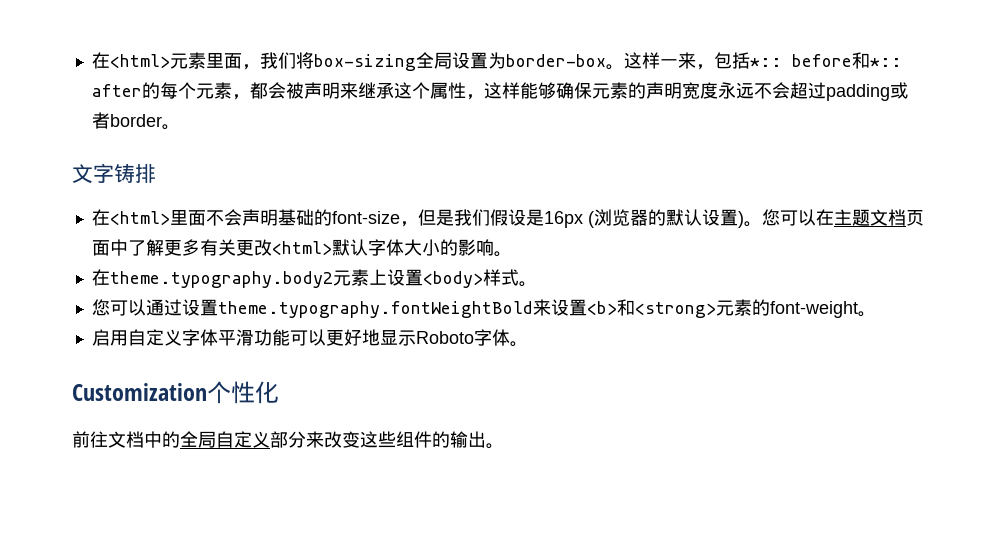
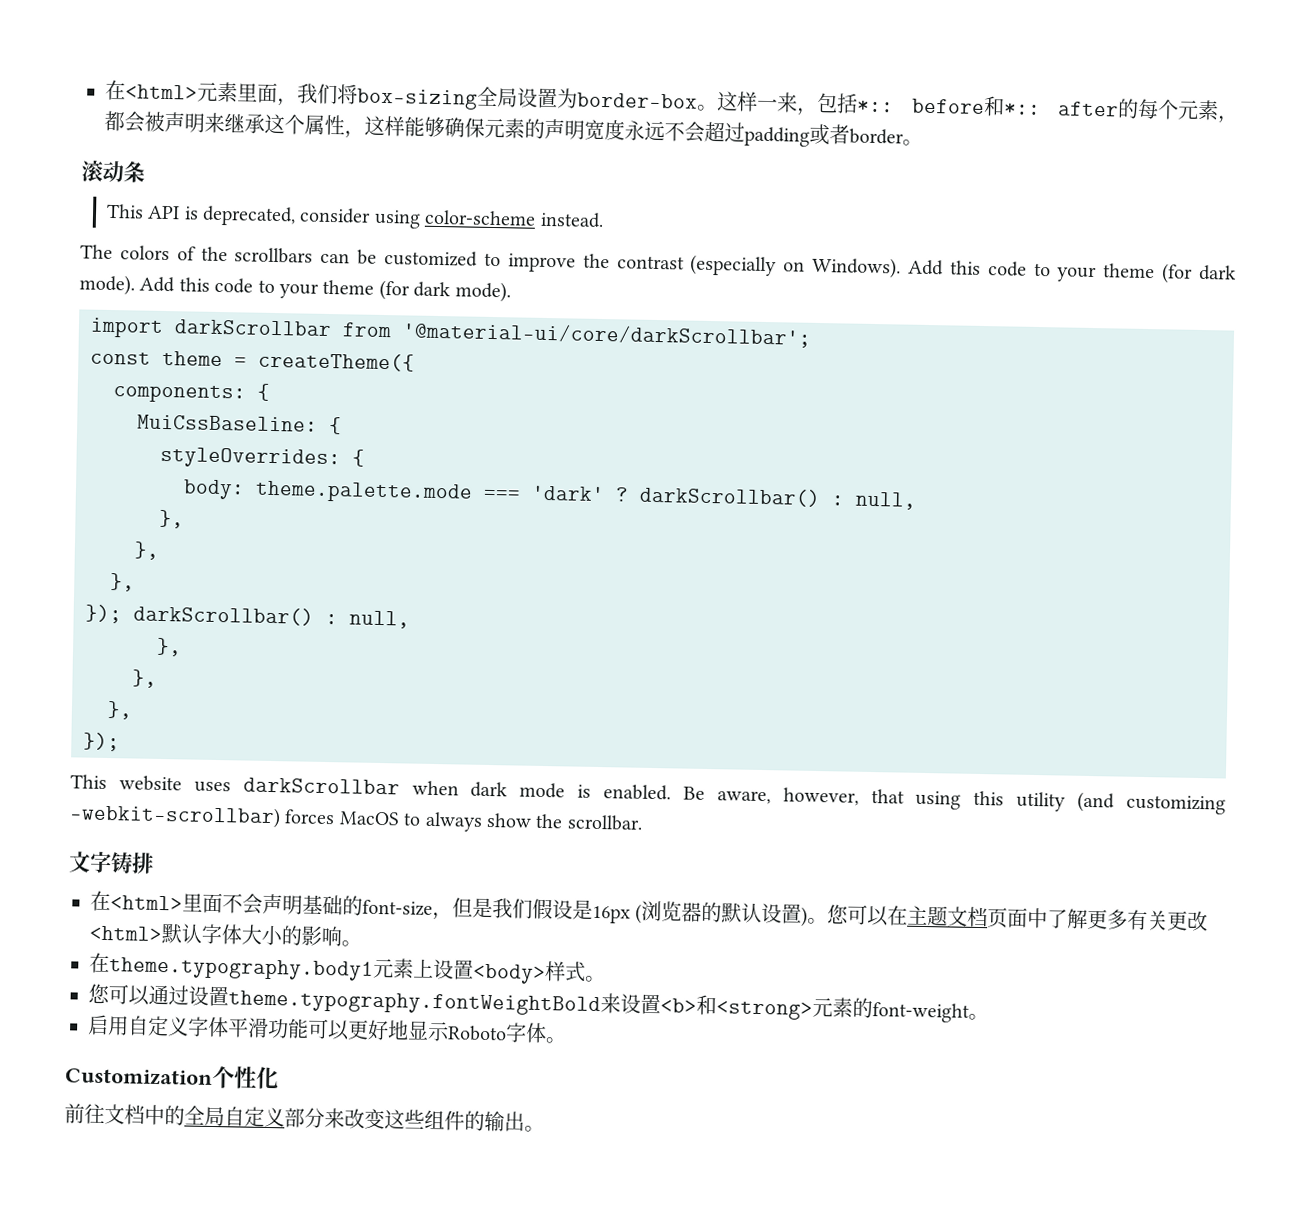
+ 滚动条
+ This API is deprecated, consider using color-scheme instead.
+ The colors of the scrollbars can be customized to improve the contrast (especially on Windows). Add this code to your theme (for dark mode). Add this code to your theme (for dark mode).
+ import darkScrollbar from '@material-ui/core/darkScrollbar';
+ const theme = createTheme({
+ components: {
+ MuiCssBaseline: {
+ styleOverrides: {
+ body: theme.palette.mode === 'dark' ? darkScrollbar() : null,
+ },
+ },
+ },
+ }); darkScrollbar() : null,
+ },
+ },
+ },
+ });
+ This website uses darkScrollbar when dark mode is enabled. Be aware, however, that using this utility (and customizing -webkit-scrollbar) forces MacOS to always show the scrollbar.
- 在theme.typography.body2元素上设置<body>样式。
+ 在theme.typography.body1元素上设置<body>样式。

